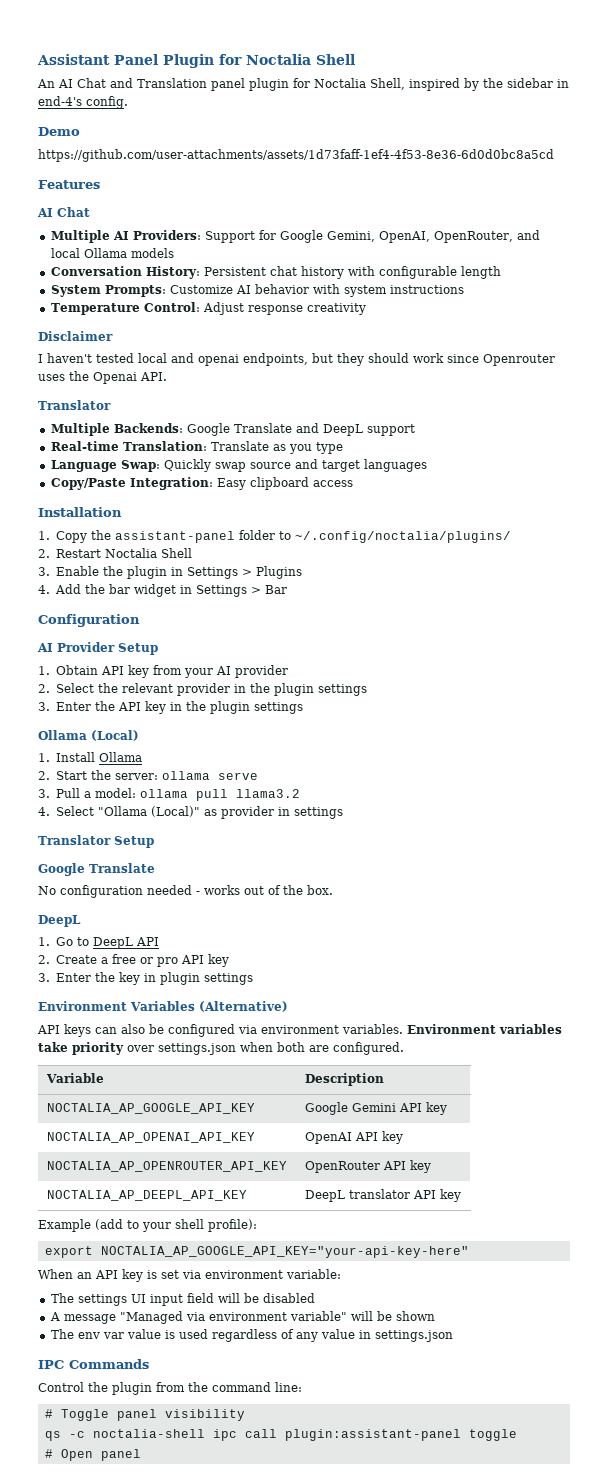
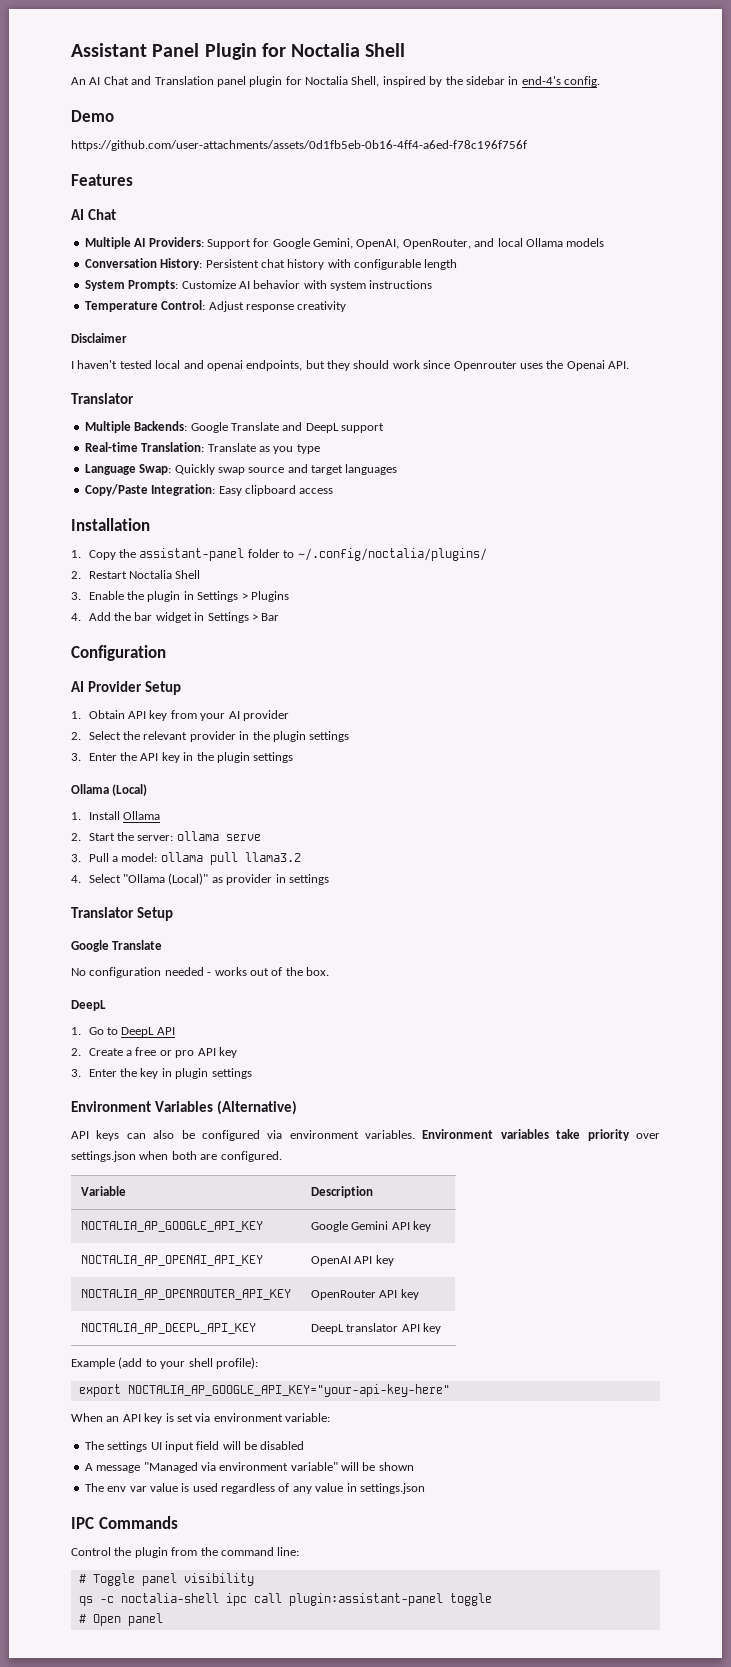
- https://github.com/user-attachments/assets/1d73faff-1ef4-4f53-8e36-6d0d0bc8a5cd
+ https://github.com/user-attachments/assets/0d1fb5eb-0b16-4ff4-a6ed-f78c196f756f

